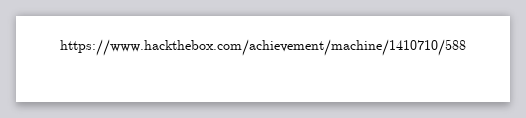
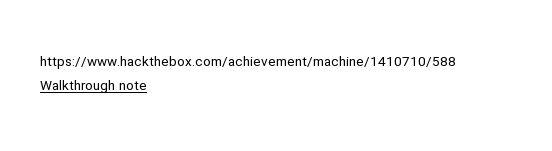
+ Walkthrough note

